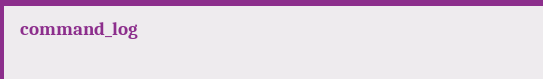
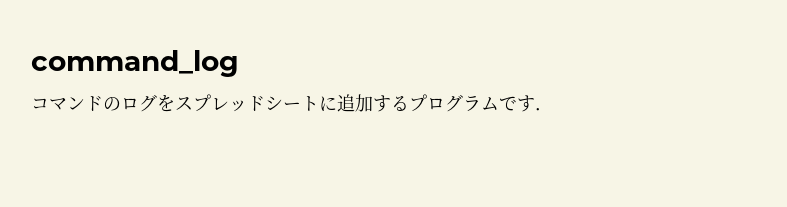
+ コマンドのログをスプレッドシートに追加するプログラムです．

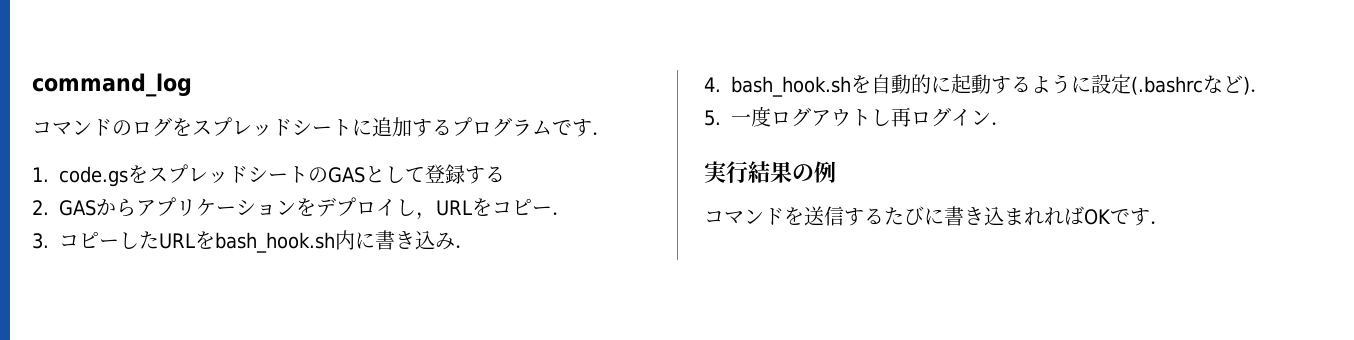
+ 1. code.gsをスプレッドシートのGASとして登録する
+ 2. GASからアプリケーションをデプロイし，URLをコピー．
+ 3.コピーしたURLをbash_hook.sh内に書き込み．
+ 4. bash_hook.shを自動的に起動するように設定(.bashrcなど)．
+ 5.一度ログアウトし再ログイン．
+ 実行結果の例
+ コマンドを送信するたびに書き込まれればOKです．

